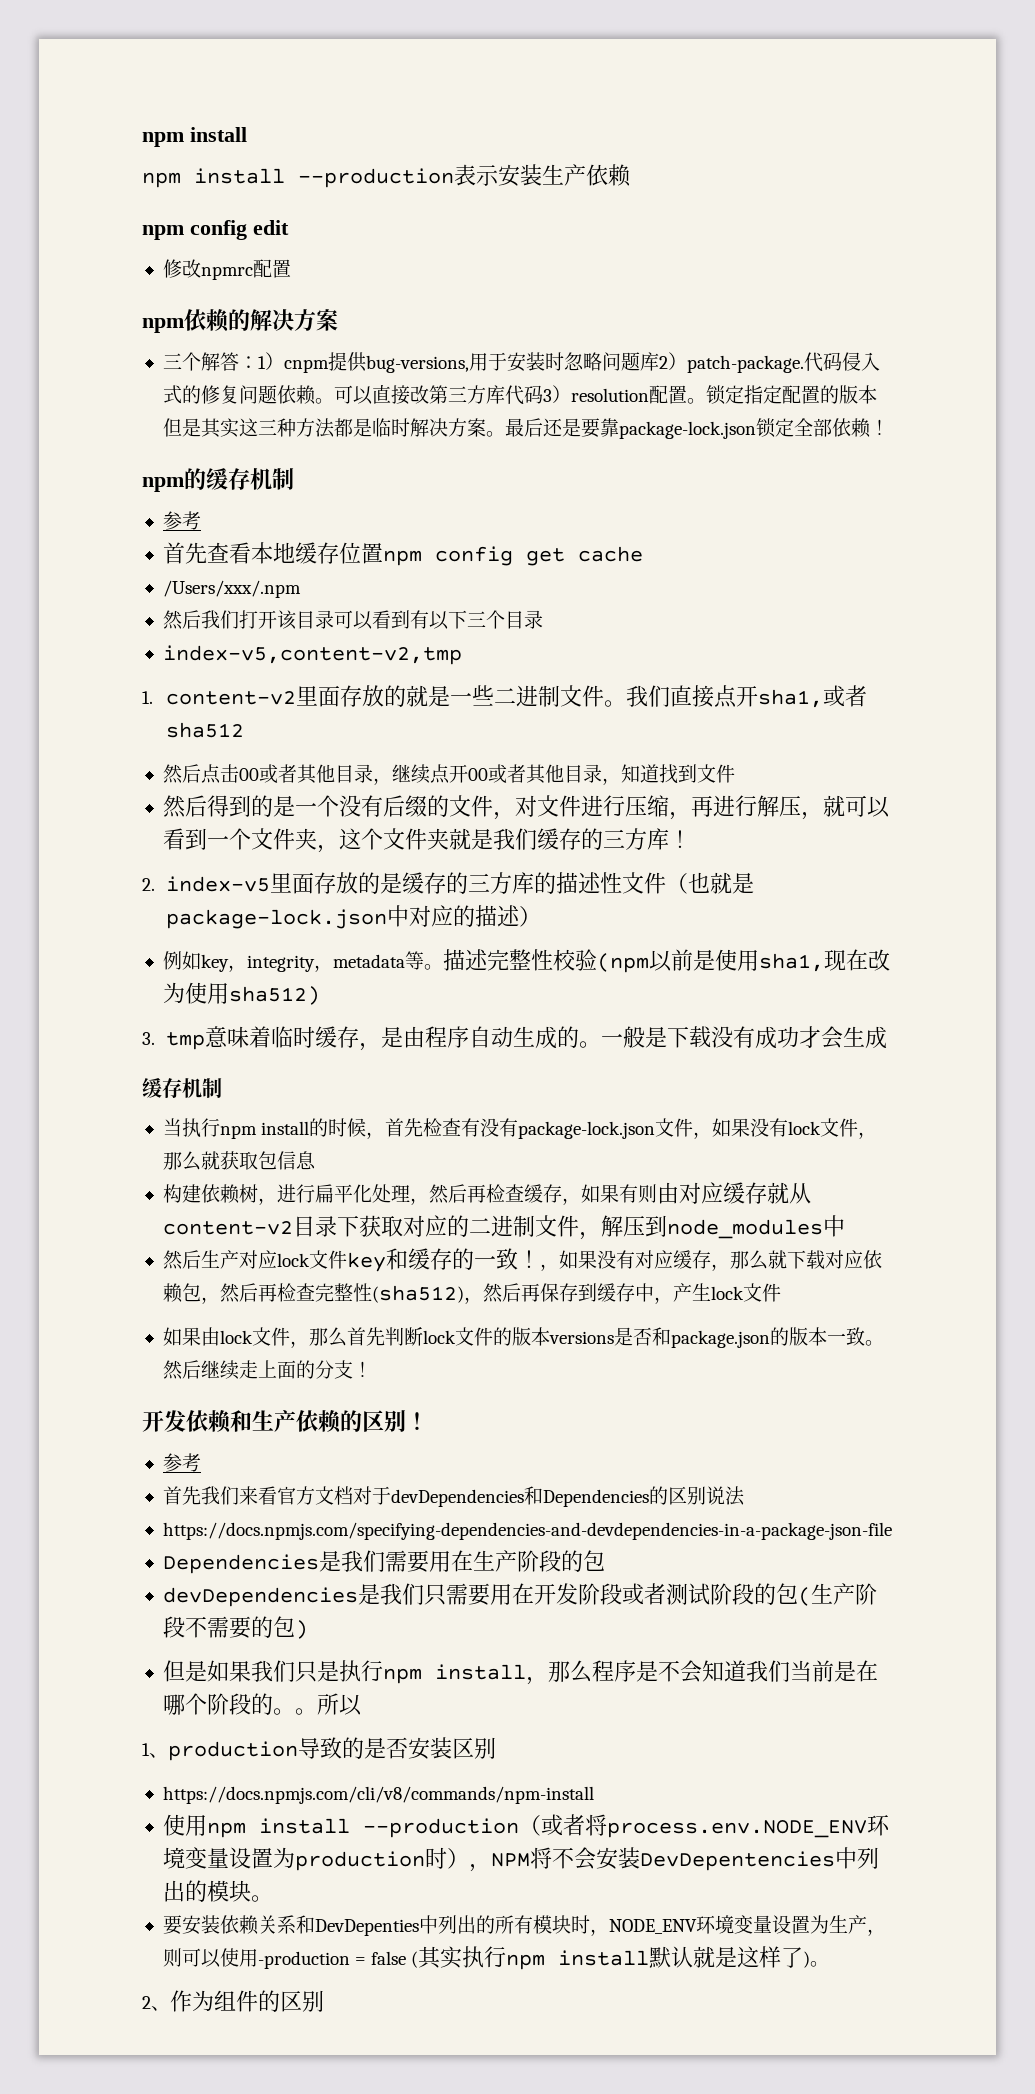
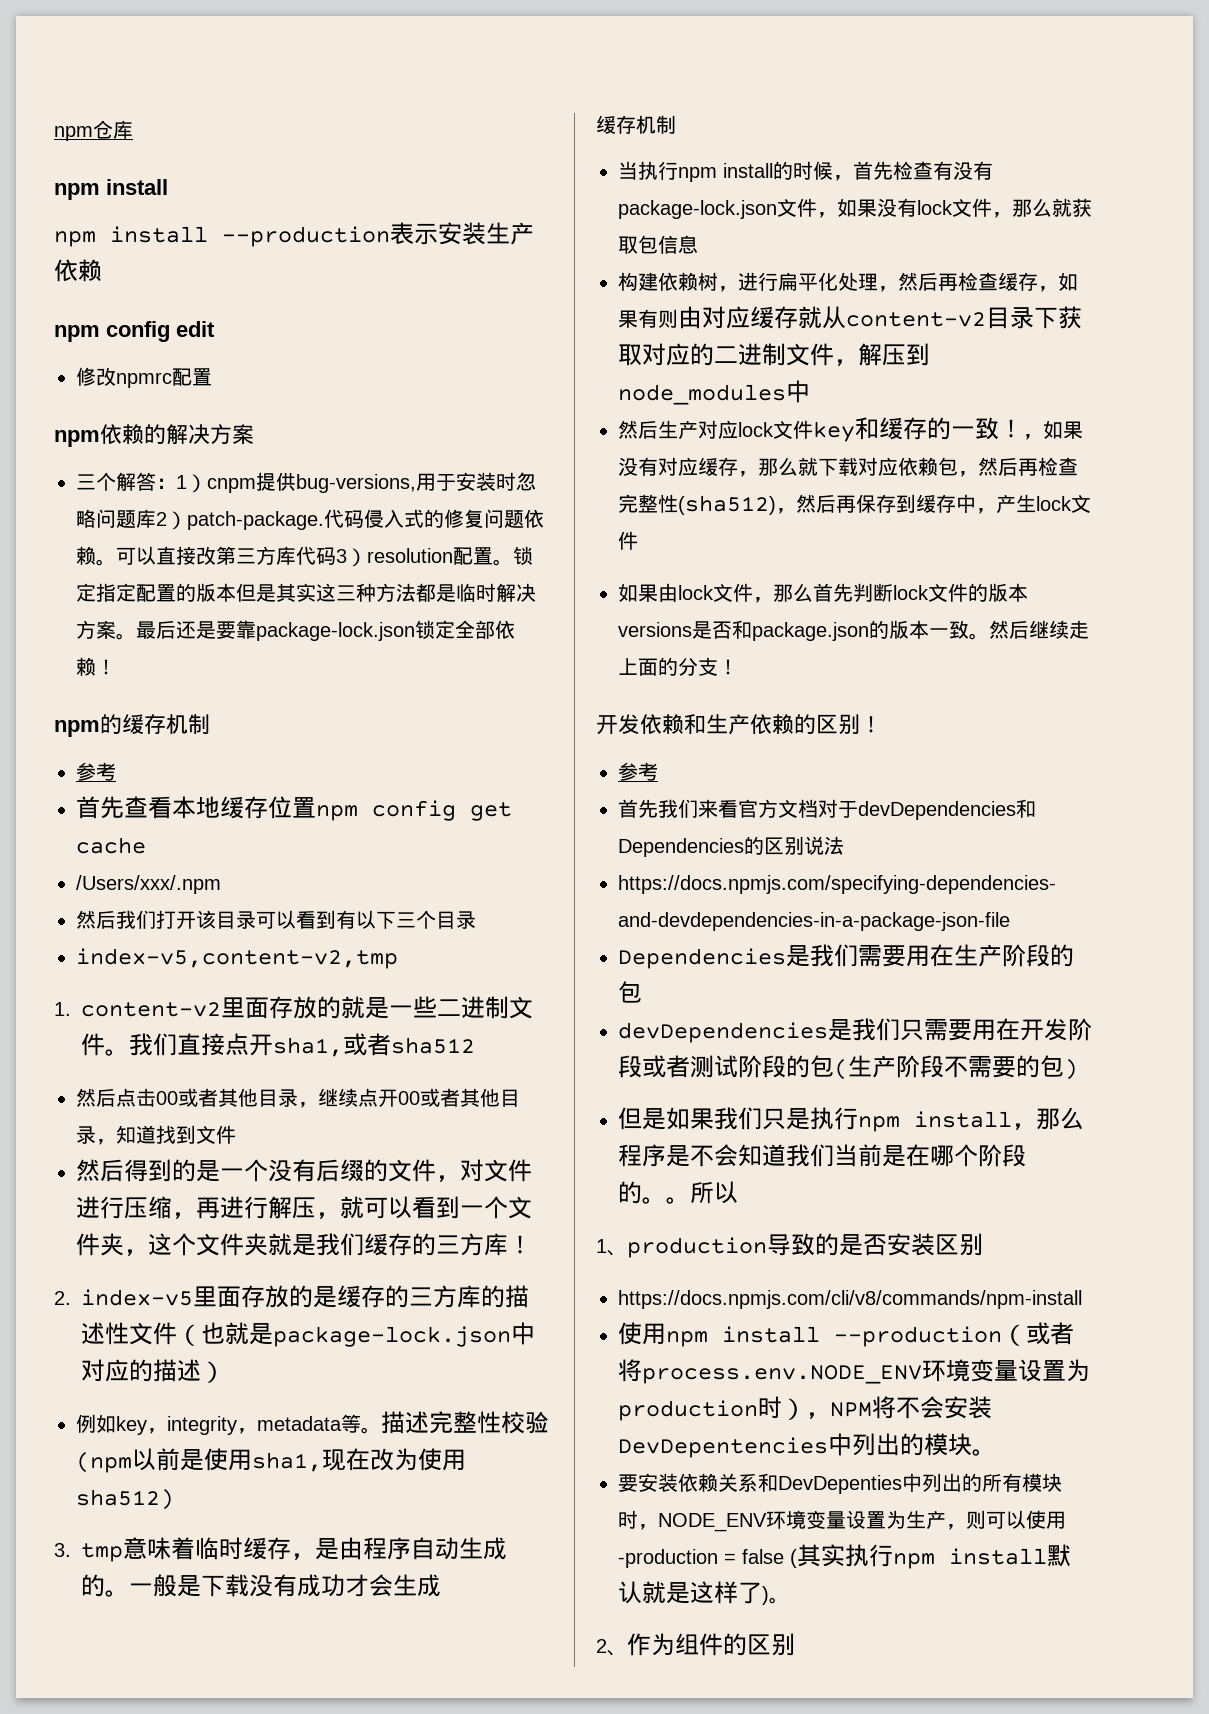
+ npm仓库

